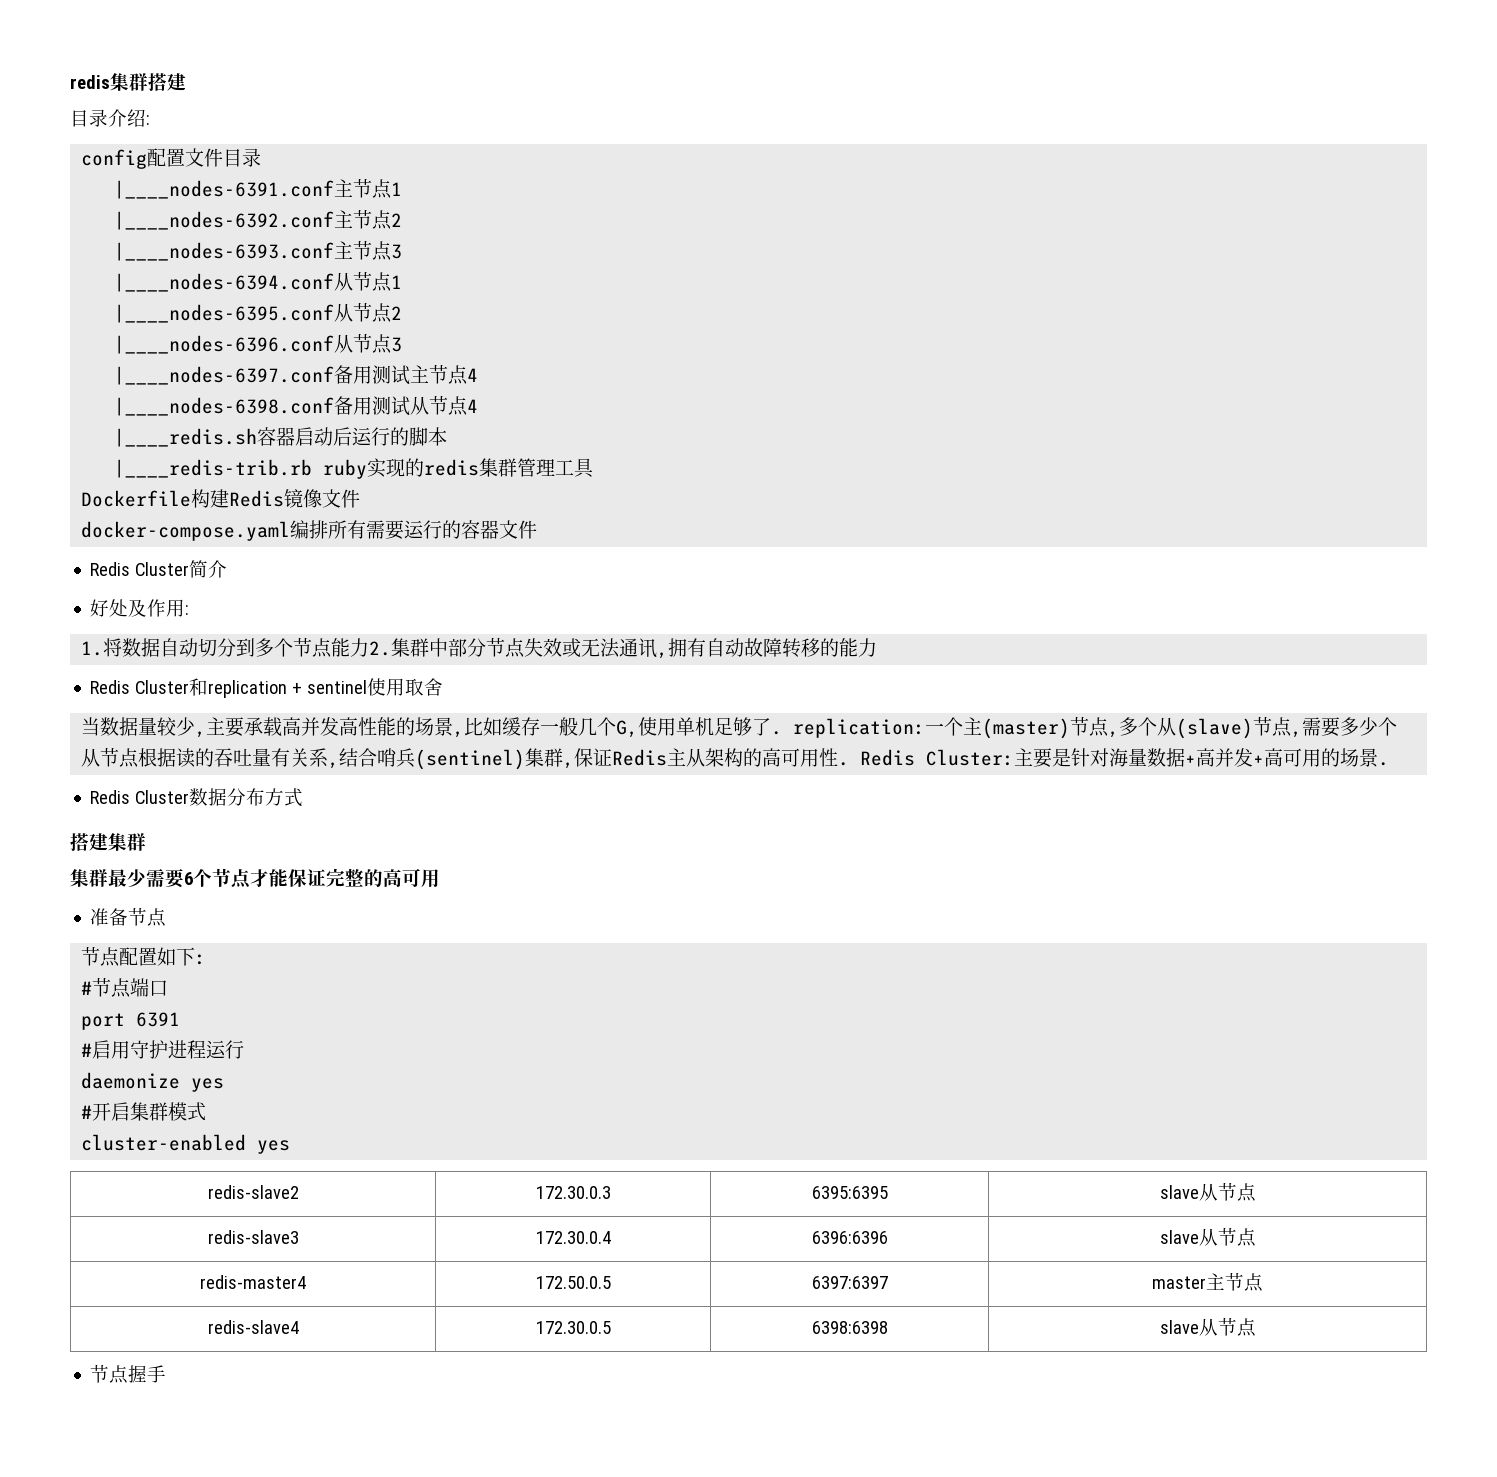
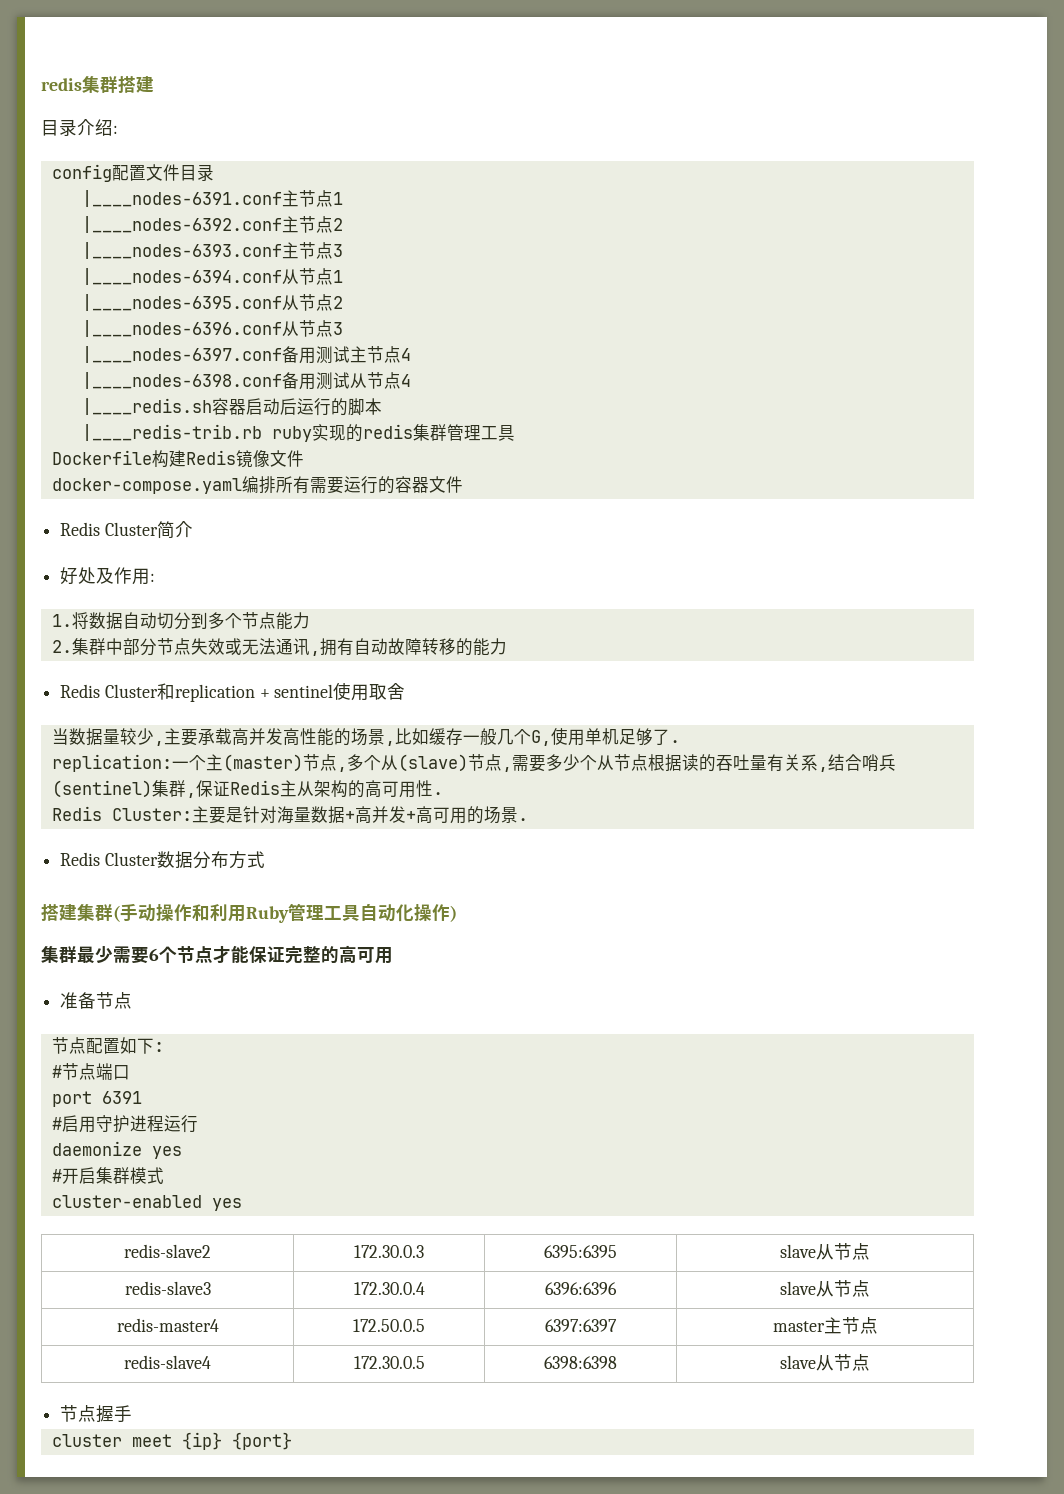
- 1.将数据自动切分到多个节点能力2.集群中部分节点失效或无法通讯,拥有自动故障转移的能力
+ 1.将数据自动切分到多个节点能力
+ 2.集群中部分节点失效或无法通讯,拥有自动故障转移的能力
- 当数据量较少,主要承载高并发高性能的场景,比如缓存一般几个G,使用单机足够了. replication:
+ 当数据量较少,主要承载高并发高性能的场景,比如缓存一般几个G,使用单机足够了.
+ replication:
- 一个主(master)节点,多个从(slave)节点,需要多少个从节点根据读的吞吐量有关系,结合哨兵(sentinel)集群,保证Redis主从架构的高可用性. Redis Cluster:
+ 一个主(master)节点,多个从(slave)节点,需要多少个从节点根据读的吞吐量有关系,结合哨兵(sentinel)集群,保证Redis主从架构的高可用性.
+ Redis Cluster:
- 搭建集群
+ 搭建集群(手动操作和利用Ruby管理工具自动化操作)
+ cluster meet {ip} {port}

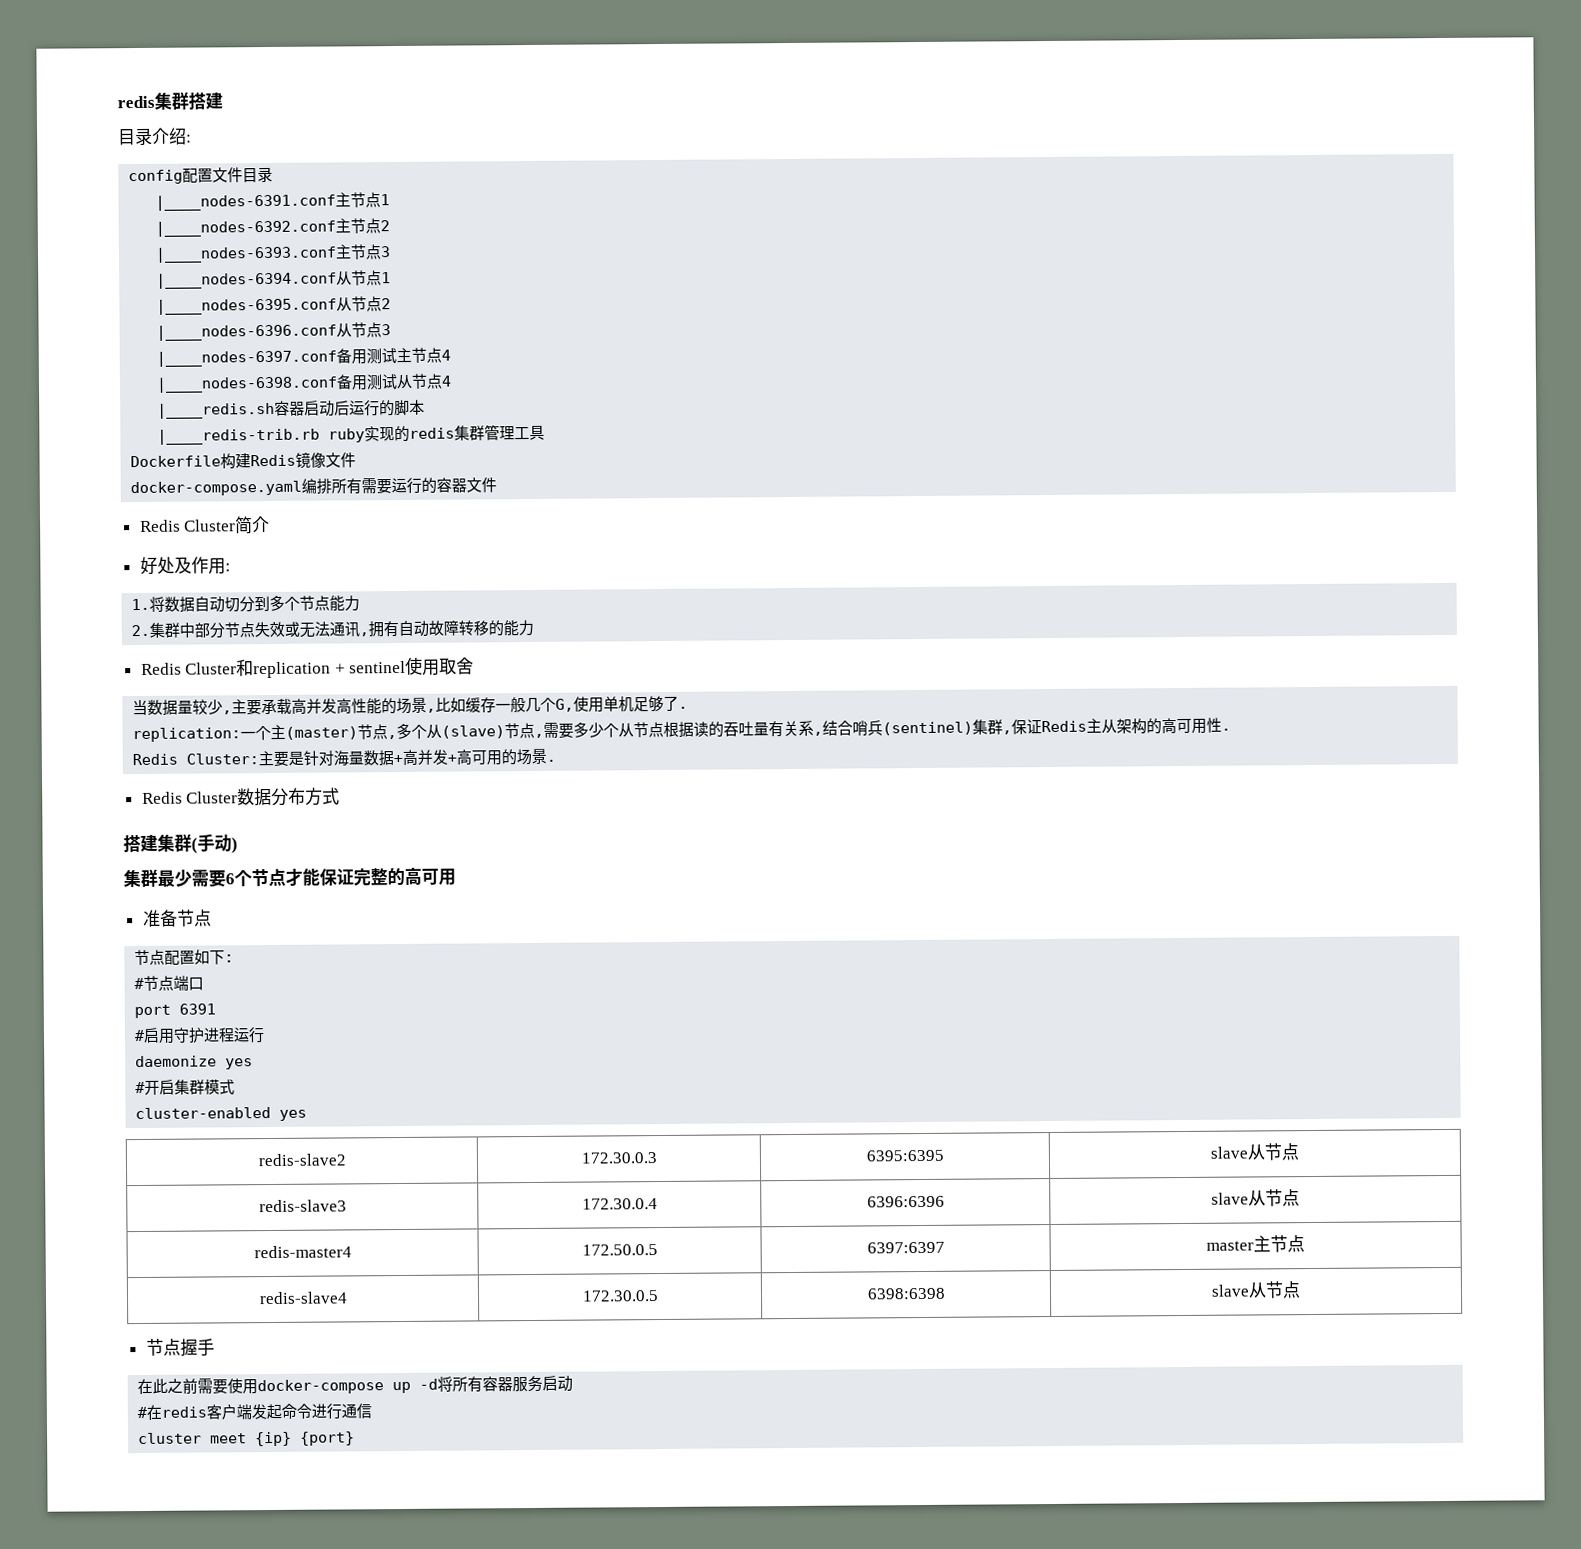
- 搭建集群(手动操作和利用Ruby管理工具自动化操作)
+ 搭建集群(手动)
+ 在此之前需要使用docker-compose up -d将所有容器服务启动
+ #在redis客户端发起命令进行通信

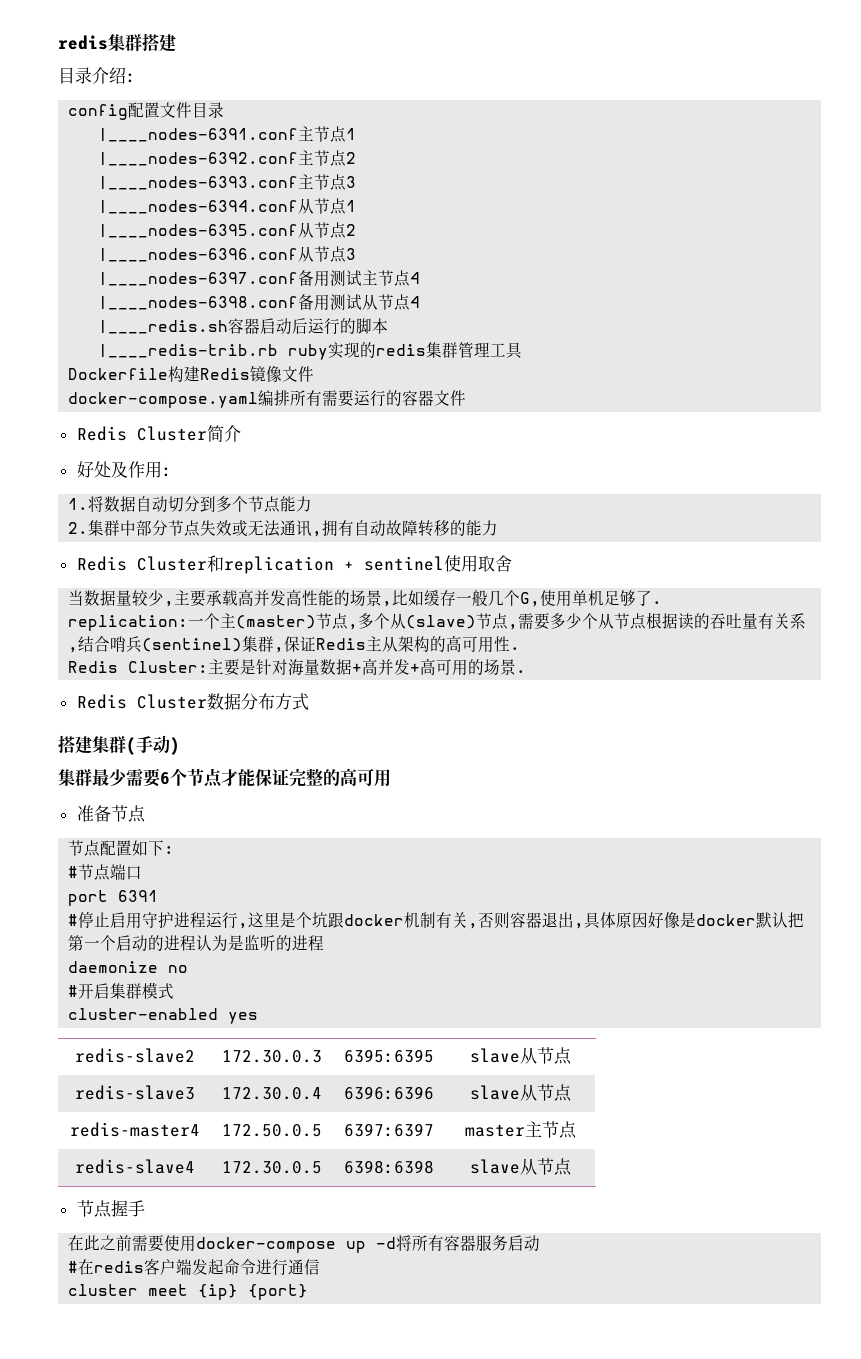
- #启用守护进程运行
+ #停止启用守护进程运行,这里是个坑跟docker机制有关,否则容器退出,具体原因好像是docker默认把第一个启动的进程认为是监听的进程
- daemonize yes
+ daemonize no

